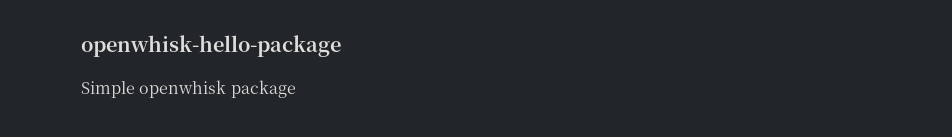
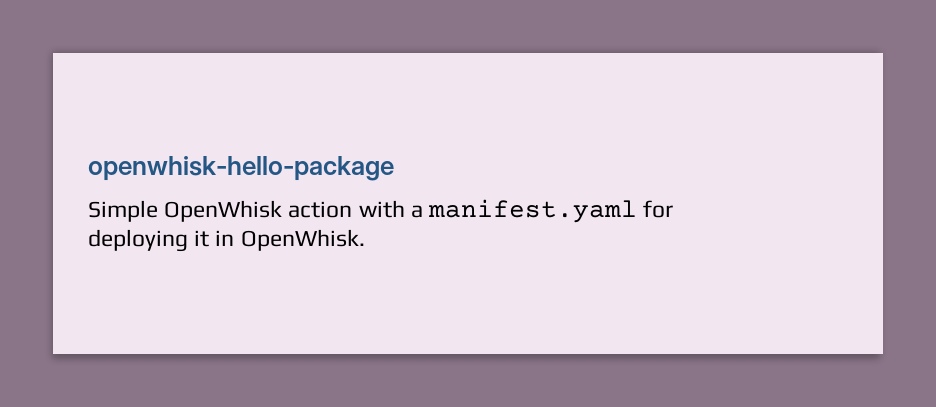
- Simple openwhisk package
+ Simple OpenWhisk action with a manifest.yaml for deploying it in OpenWhisk.

